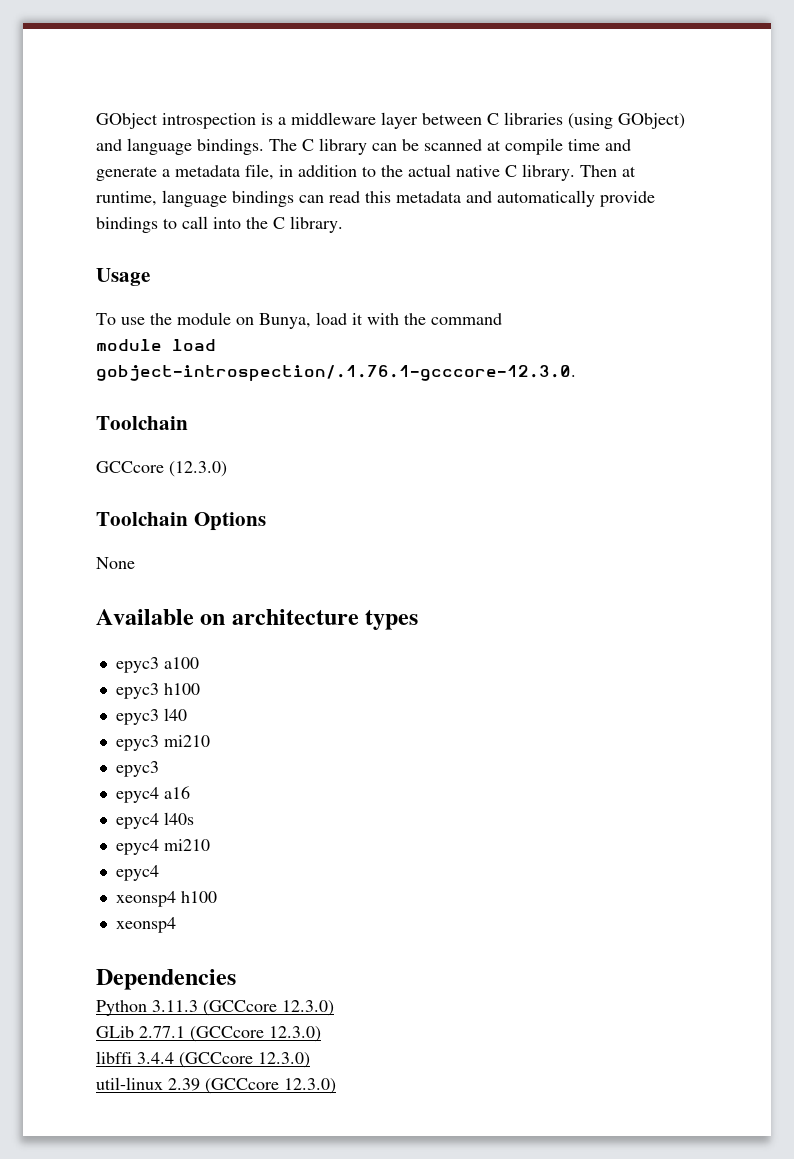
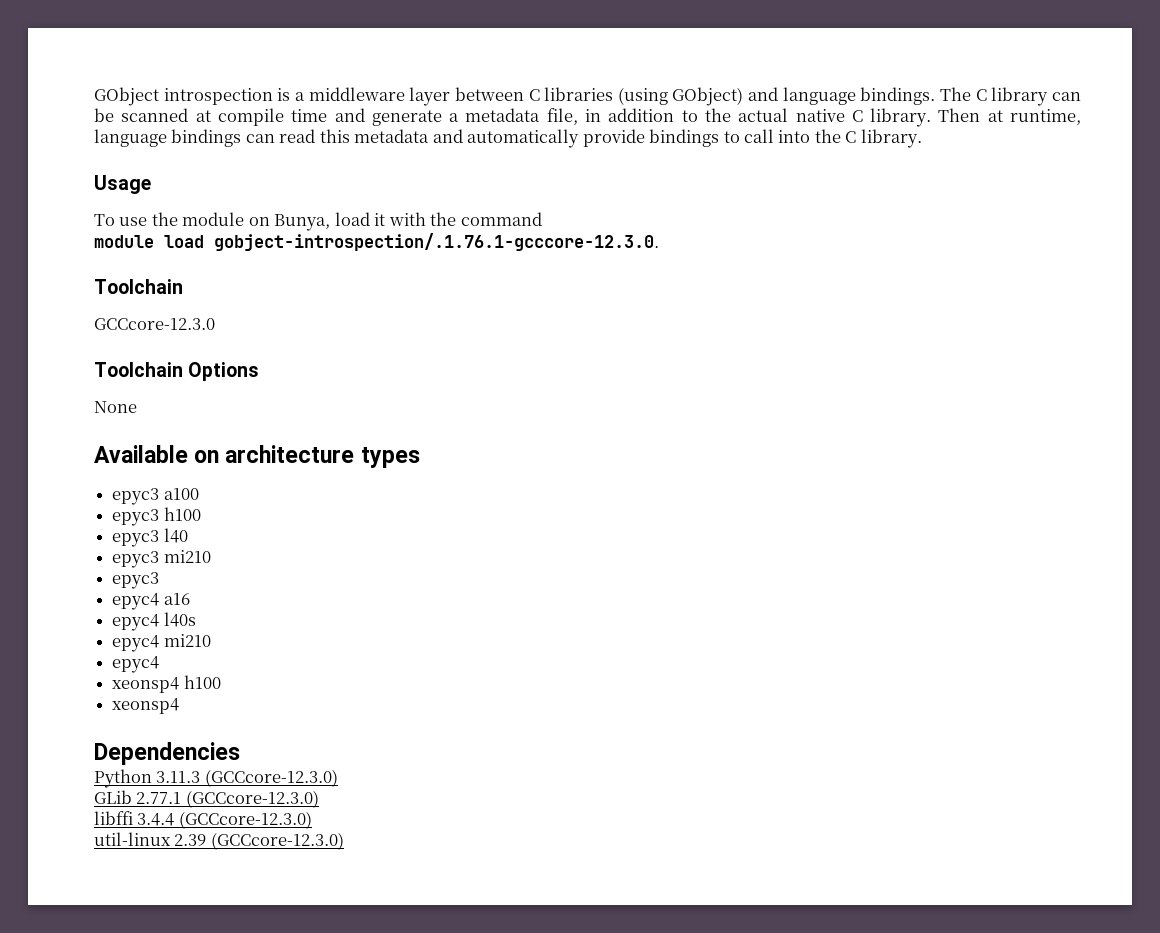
- GCCcore (12.3.0)
+ GCCcore-12.3.0
- Python 3.11.3 (GCCcore 12.3.0)
+ Python 3.11.3 (GCCcore-12.3.0)
- GLib 2.77.1 (GCCcore 12.3.0)
+ GLib 2.77.1 (GCCcore-12.3.0)
- libffi 3.4.4 (GCCcore 12.3.0)
+ libffi 3.4.4 (GCCcore-12.3.0)
- util-linux 2.39 (GCCcore 12.3.0)
+ util-linux 2.39 (GCCcore-12.3.0)

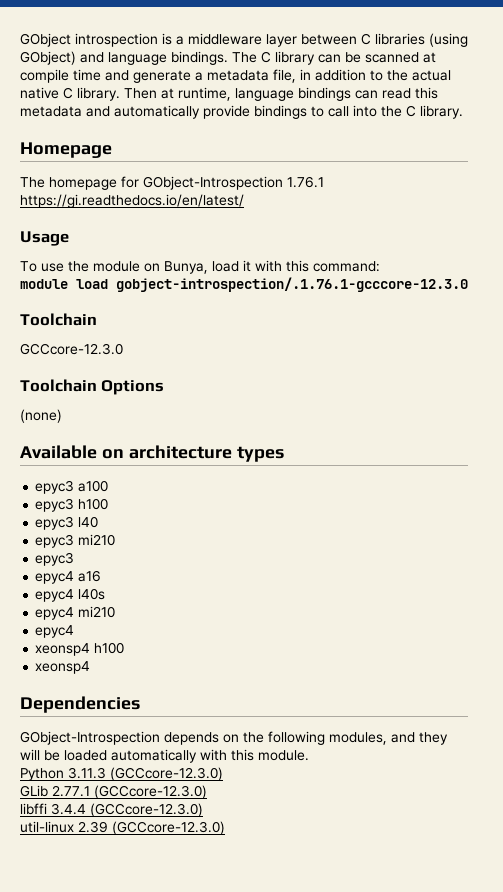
+ Homepage
+ The homepage for GObject-Introspection 1.76.1 https://gi.readthedocs.io/en/latest/
- To use the module on Bunya, load it with the command
+ To use the module on Bunya, load it with this command:
- module load gobject-introspection/.1.76.1-gcccore-12.3.0.
+ module load gobject-introspection/.1.76.1-gcccore-12.3.0
- None
+ (none)
+ GObject-Introspection depends on the following modules, and they will be loaded automatically with this module.

